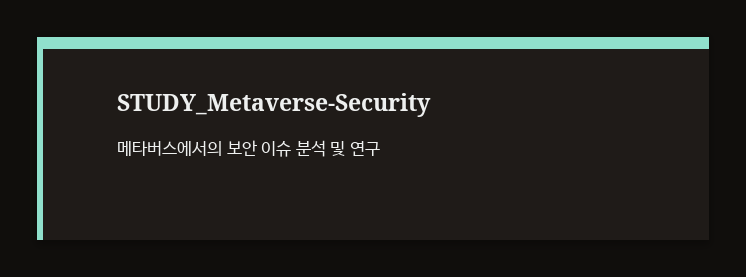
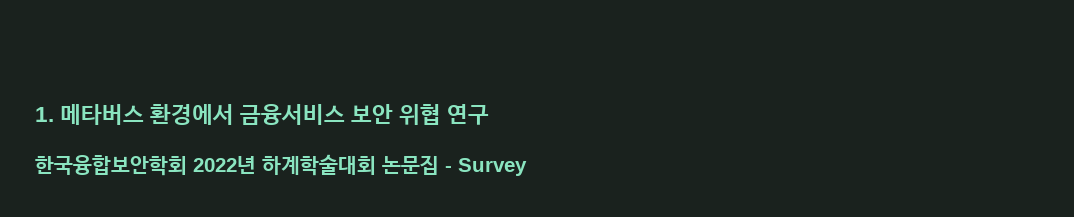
- STUDY_Metaverse-Security
- 메타버스에서의 보안 이슈 분석 및 연구
+ 1. 메타버스 환경에서 금융서비스 보안 위협 연구
+ 한국융합보안학회 2022년 하계학술대회 논문집 - Survey

